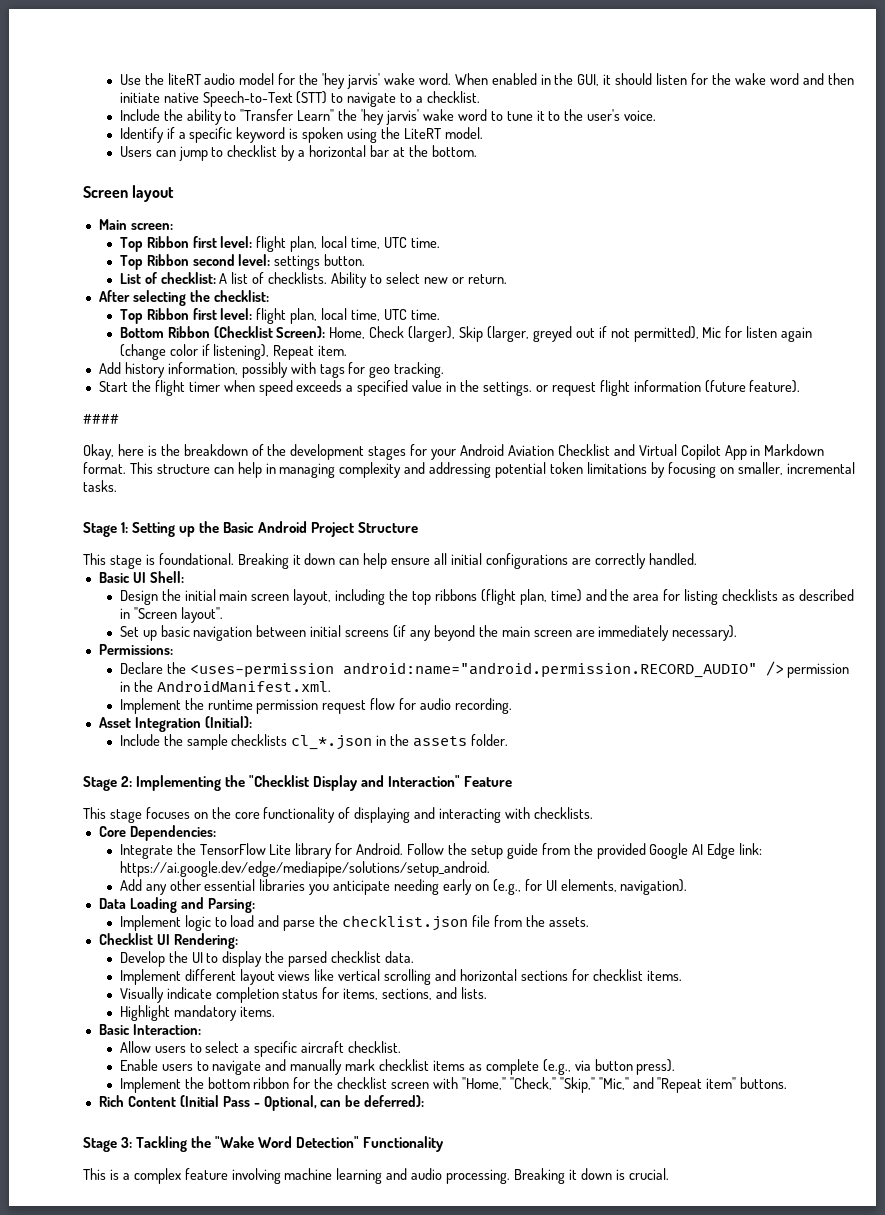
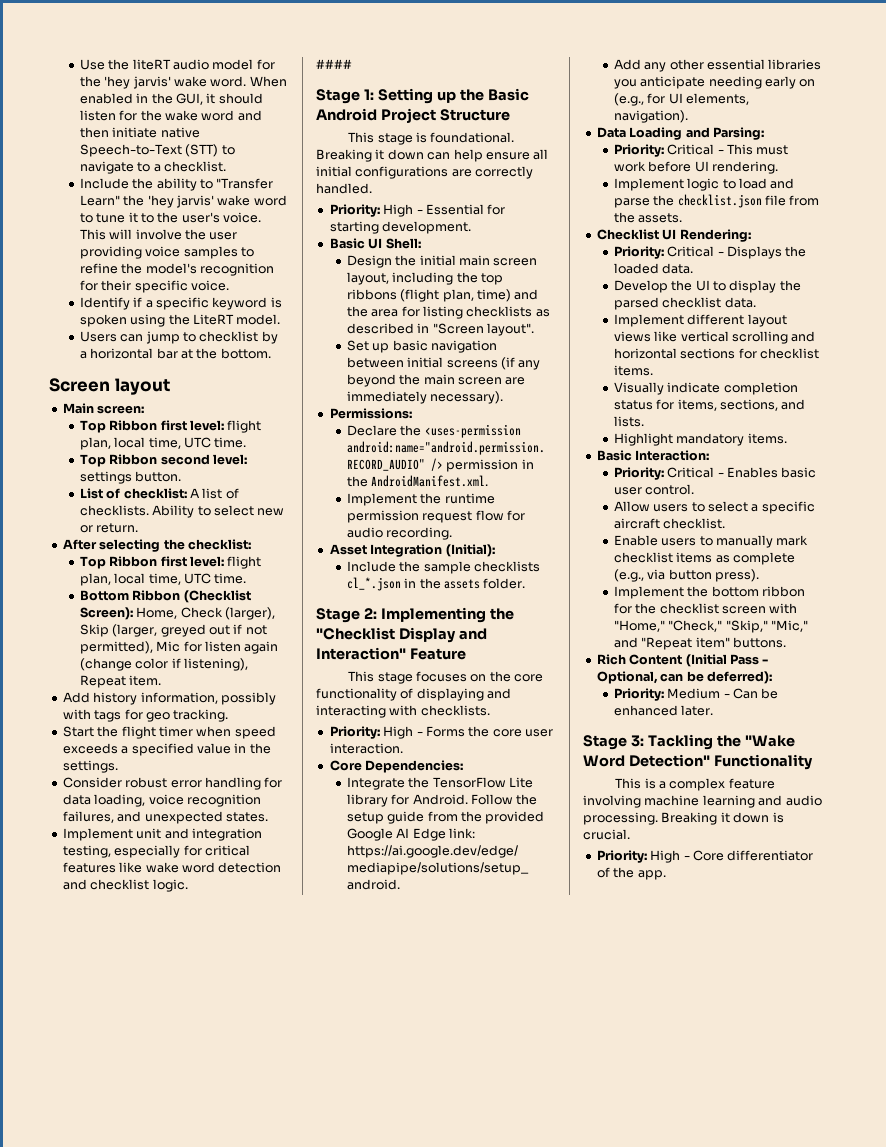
+ This will involve the user providing voice samples to refine the model's recognition for their specific voice.
- Start the flight timer when speed exceeds a specified value in the settings. or request flight information (future feature).
+ Start the flight timer when speed exceeds a specified value in the settings.
+ Consider robust error handling for data loading, voice recognition failures, and unexpected states.
+ Implement unit and integration testing, especially for critical features like wake word detection and checklist logic.
  ####
- Okay, here is the breakdown of the development stages for your Android Aviation Checklist and Virtual Copilot App in Markdown format. This structure can help in managing complexity and addressing potential token limitations by focusing on smaller, incremental tasks.
+ Priority: High - Essential for starting development.
+ Priority: High - Forms the core user interaction.
+ Priority: Critical - This must work before UI rendering.
+ Priority: Critical - Displays the loaded data.
+ Priority: Critical - Enables basic user control.
- Enable users to navigate and manually mark checklist items as complete (e.g., via button press).
+ Enable users to manually mark checklist items as complete (e.g., via button press).
+ Priority: Medium - Can be enhanced later.
+ Priority: High - Core differentiator of the app.

